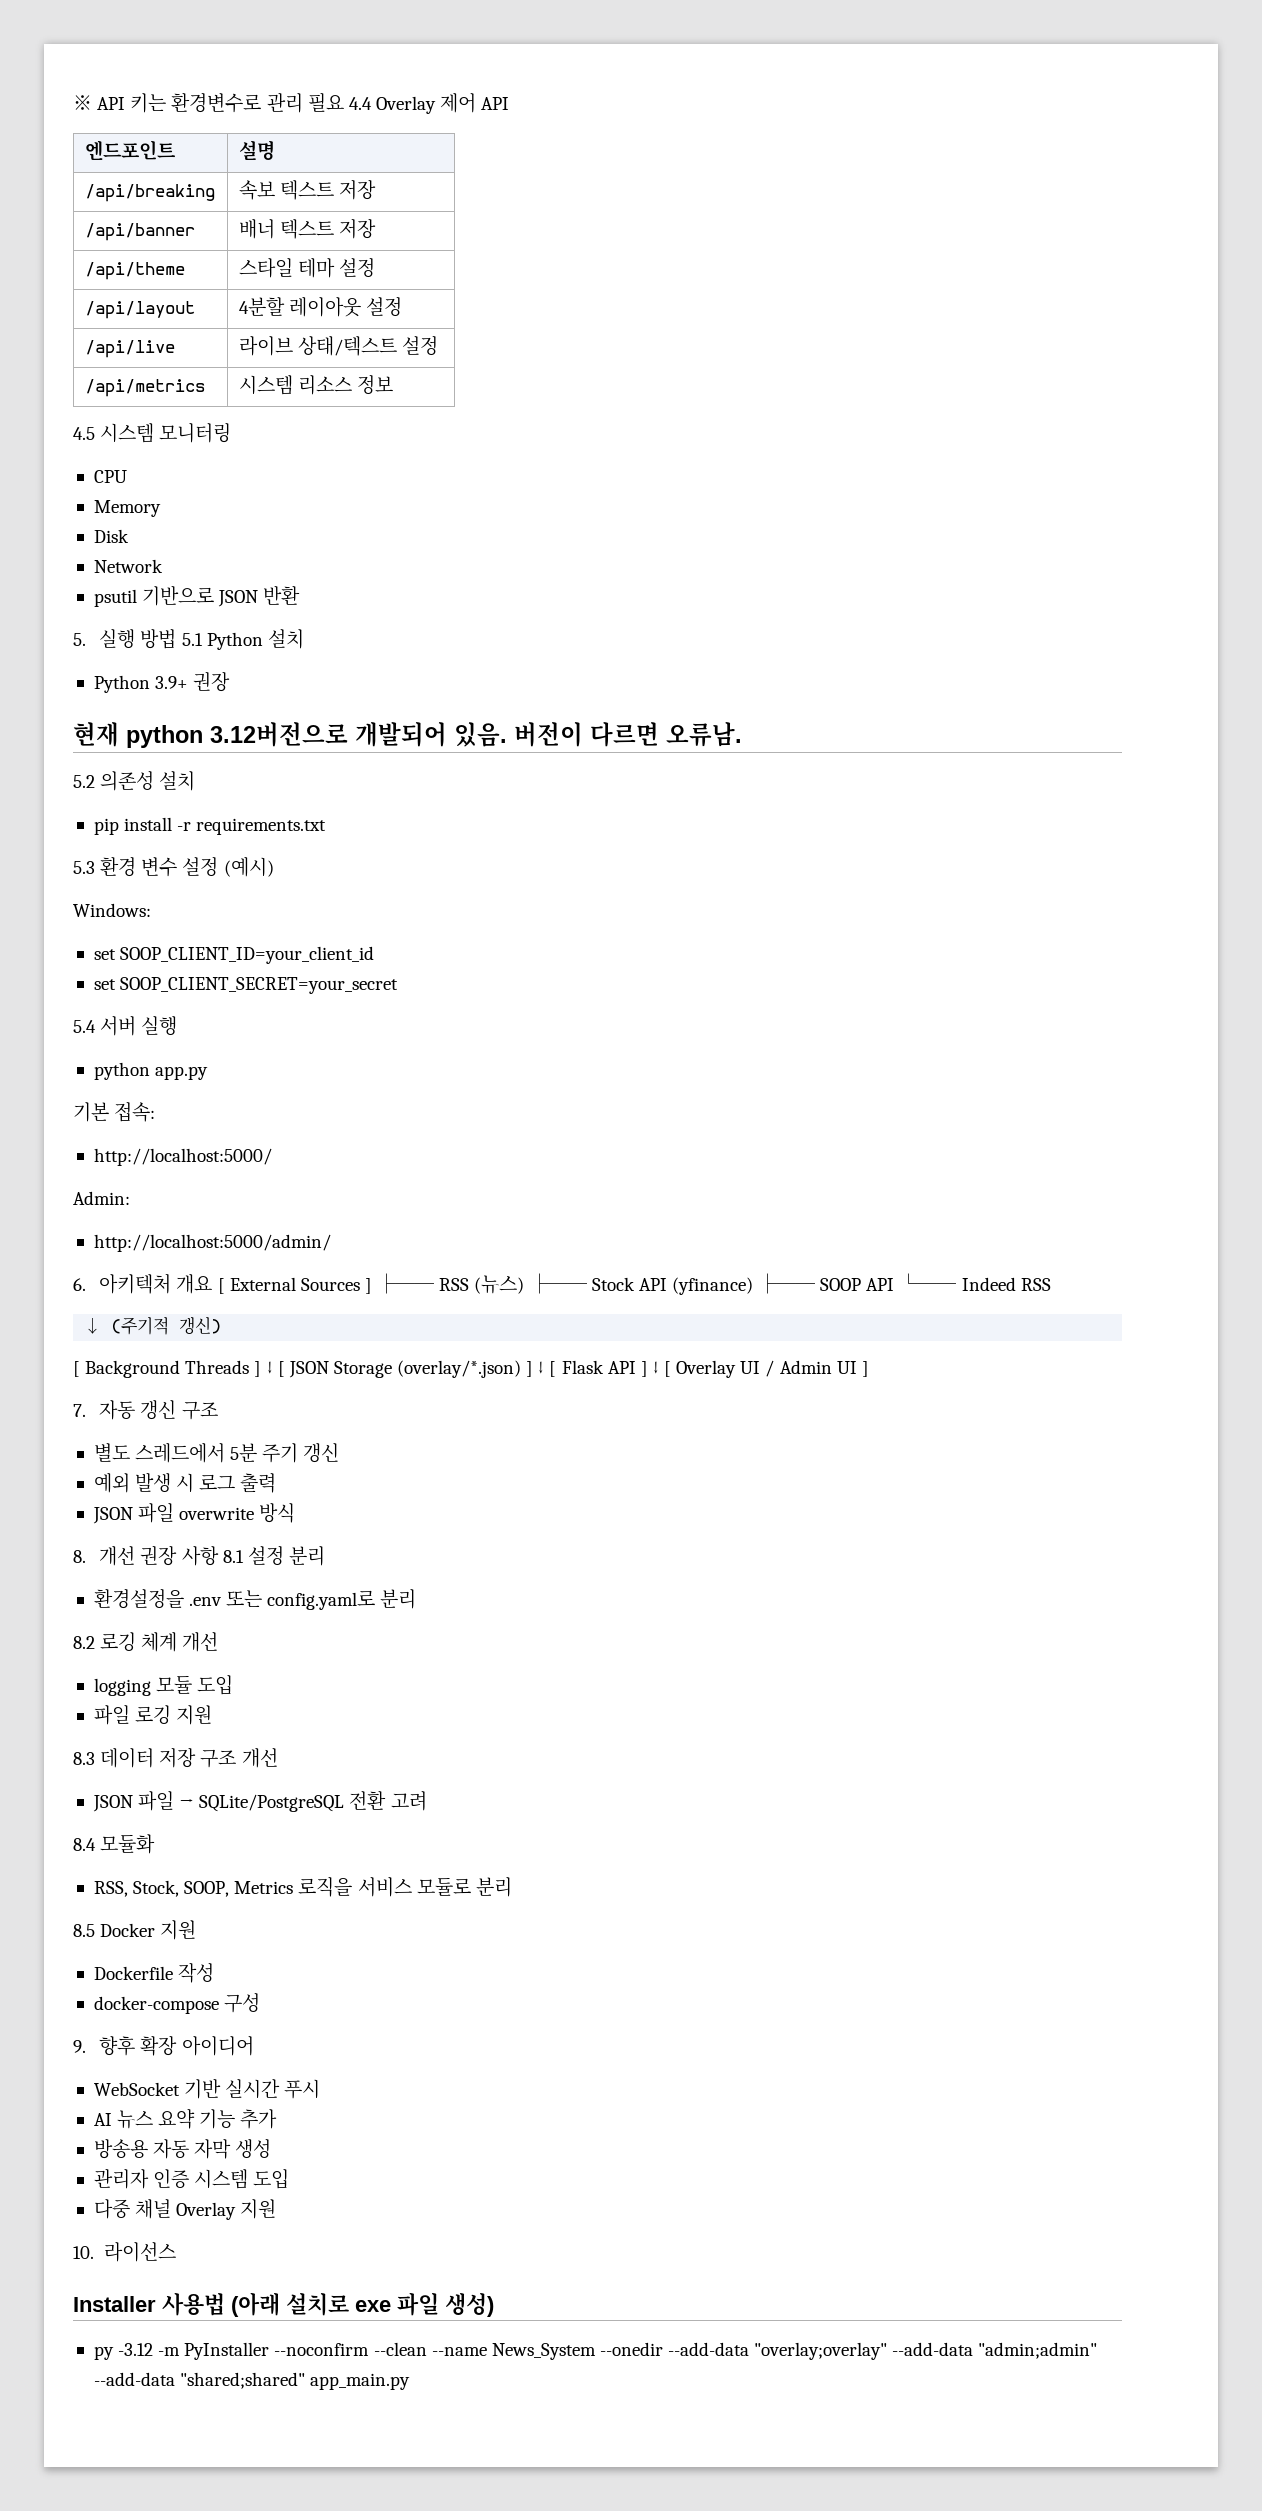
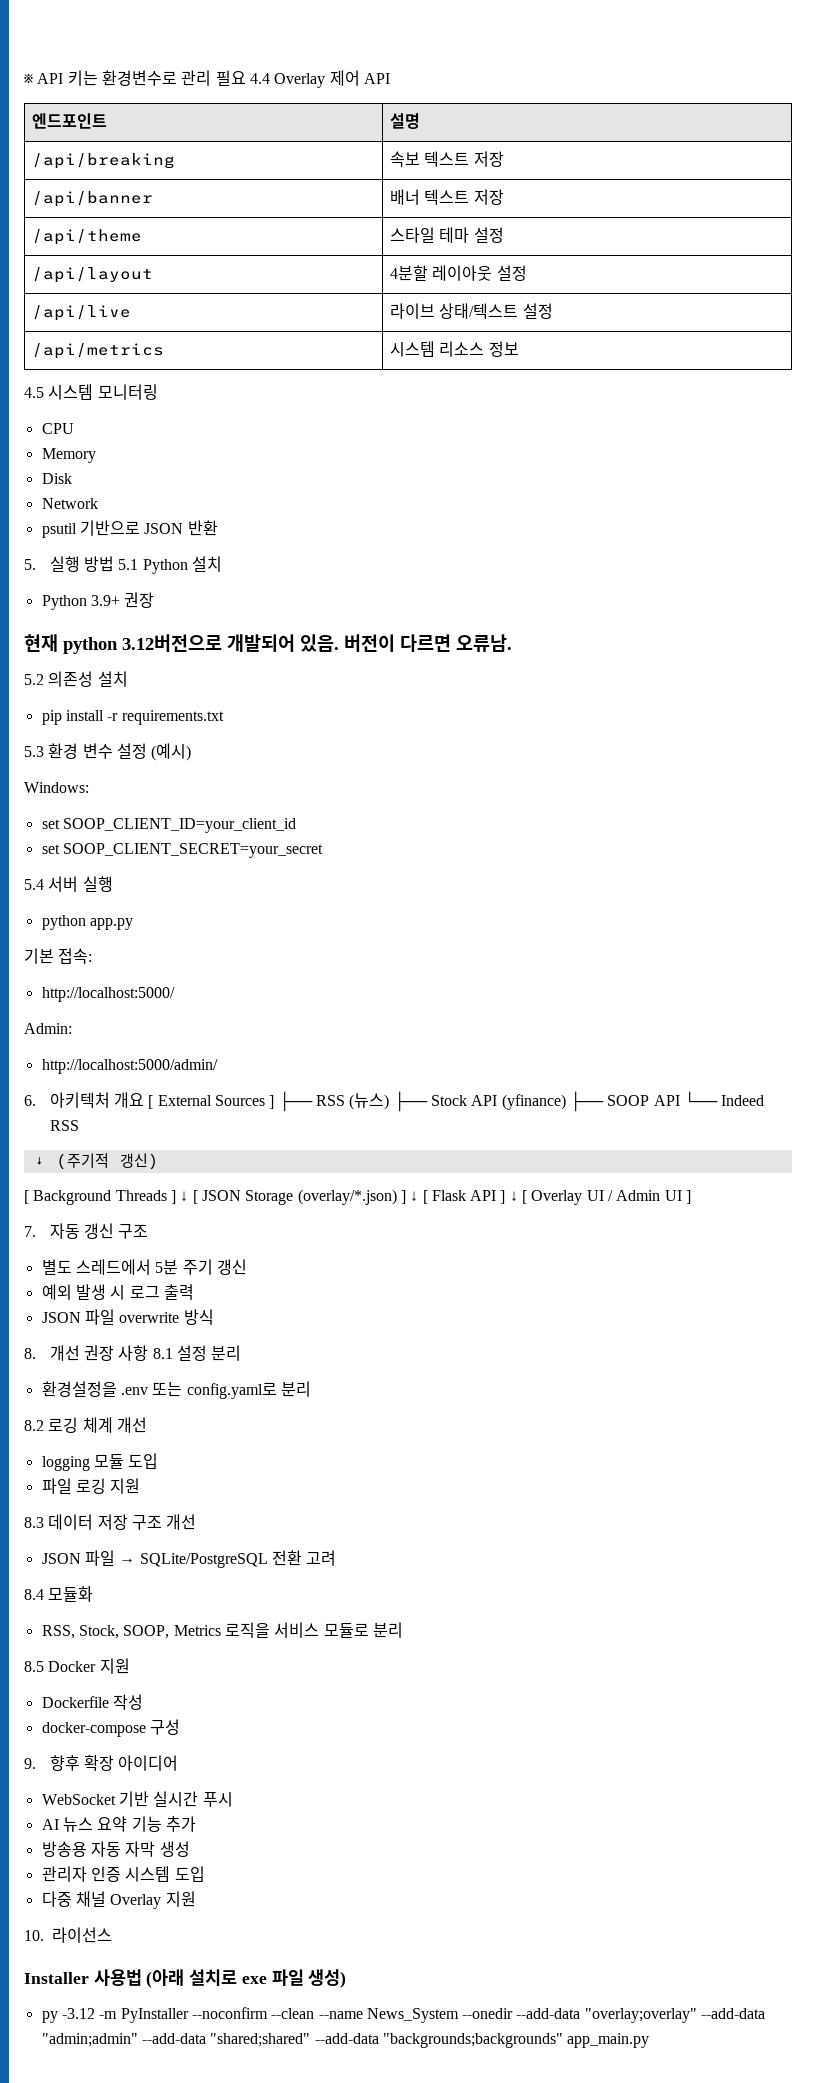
- py -3.12 -m PyInstaller --noconfirm --clean --name News_System --onedir --add-data "overlay;overlay" --add-data "admin;admin" --add-data "shared;shared" app_main.py
+ py -3.12 -m PyInstaller --noconfirm --clean --name News_System --onedir --add-data "overlay;overlay" --add-data "admin;admin" --add-data "shared;shared" --add-data "backgrounds;backgrounds" app_main.py

